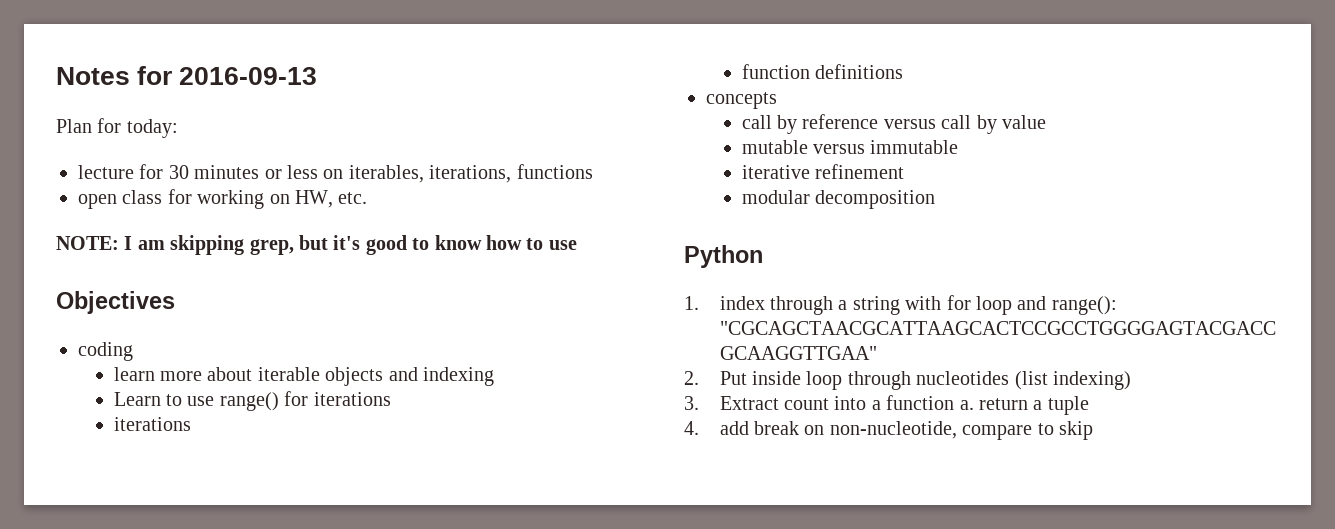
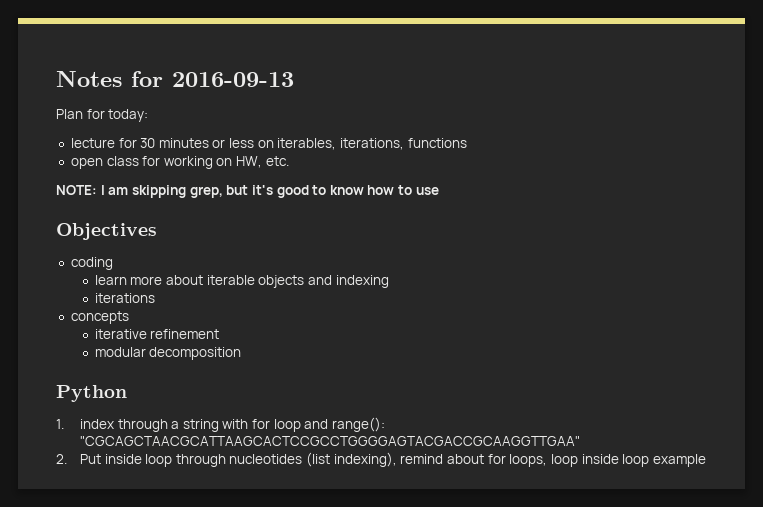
- Learn to use range() for iterations
  iterations
- function definitions
  concepts
- call by reference versus call by value
- mutable versus immutable
- 2. Put inside loop through nucleotides (list indexing)
- 3. Extract count into a function a. return a tuple
- 4. add break on non-nucleotide, compare to skip
+ 2. Put inside loop through nucleotides (list indexing), remind about for loops, loop inside loop example

